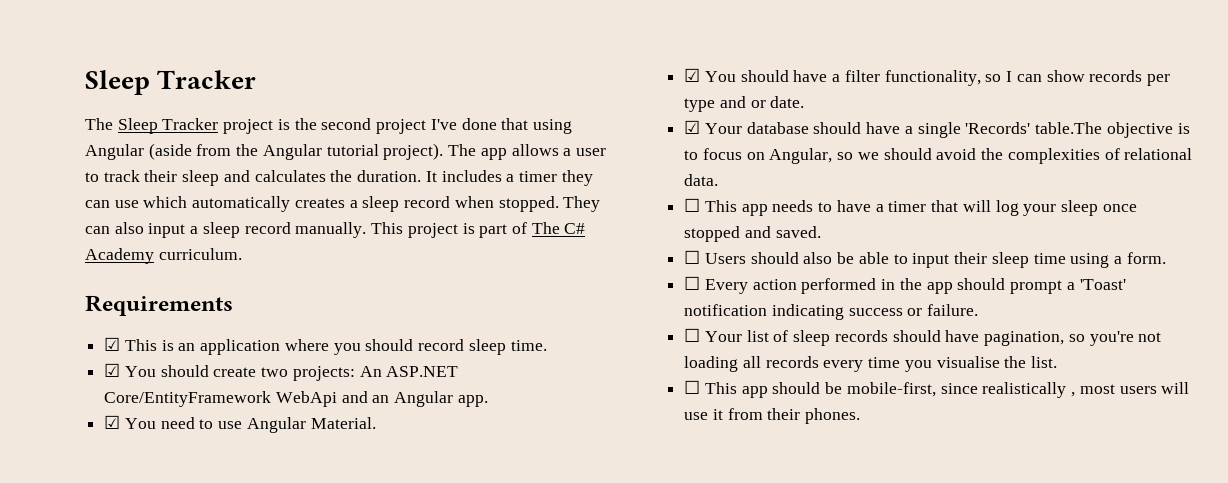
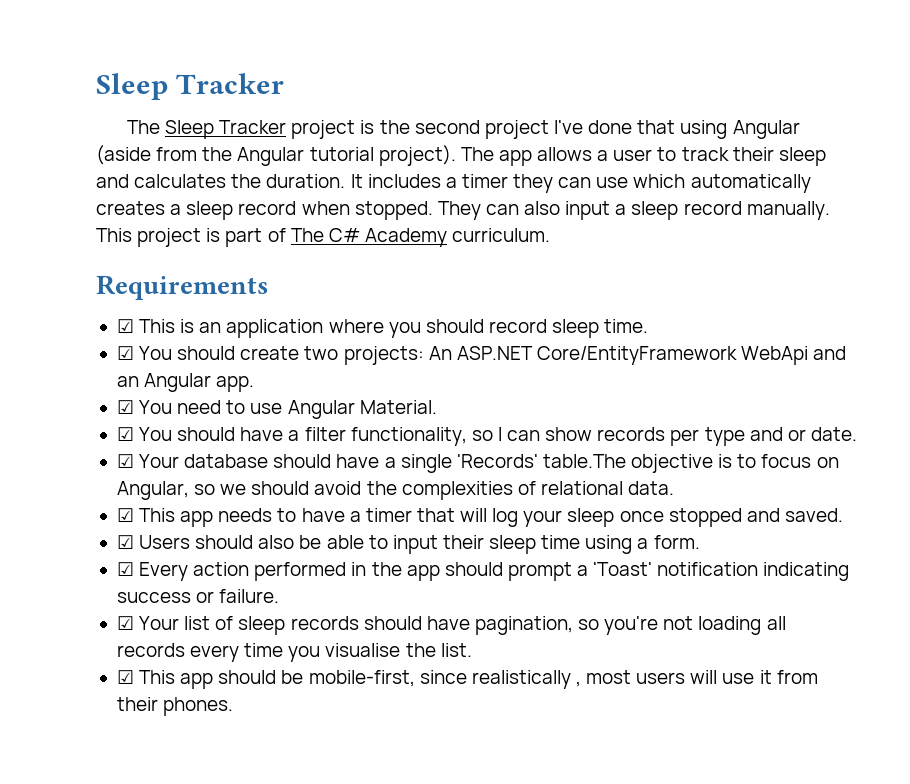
- ☐ This app needs to have a timer that will log your sleep once stopped and saved.
+ ☑ This app needs to have a timer that will log your sleep once stopped and saved.
- ☐ Users should also be able to input their sleep time using a form.
+ ☑ Users should also be able to input their sleep time using a form.
- ☐ Every action performed in the app should prompt a 'Toast' notification indicating success or failure.
+ ☑ Every action performed in the app should prompt a 'Toast' notification indicating success or failure.
- ☐ Your list of sleep records should have pagination, so you're not loading all records every time you visualise the list.
+ ☑ Your list of sleep records should have pagination, so you're not loading all records every time you visualise the list.
- ☐ This app should be mobile-first, since realistically , most users will use it from their phones.
+ ☑ This app should be mobile-first, since realistically , most users will use it from their phones.

